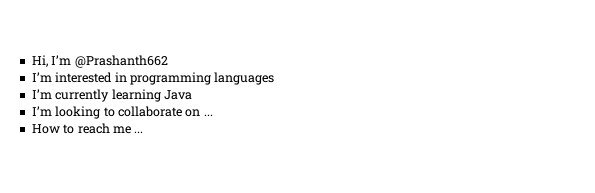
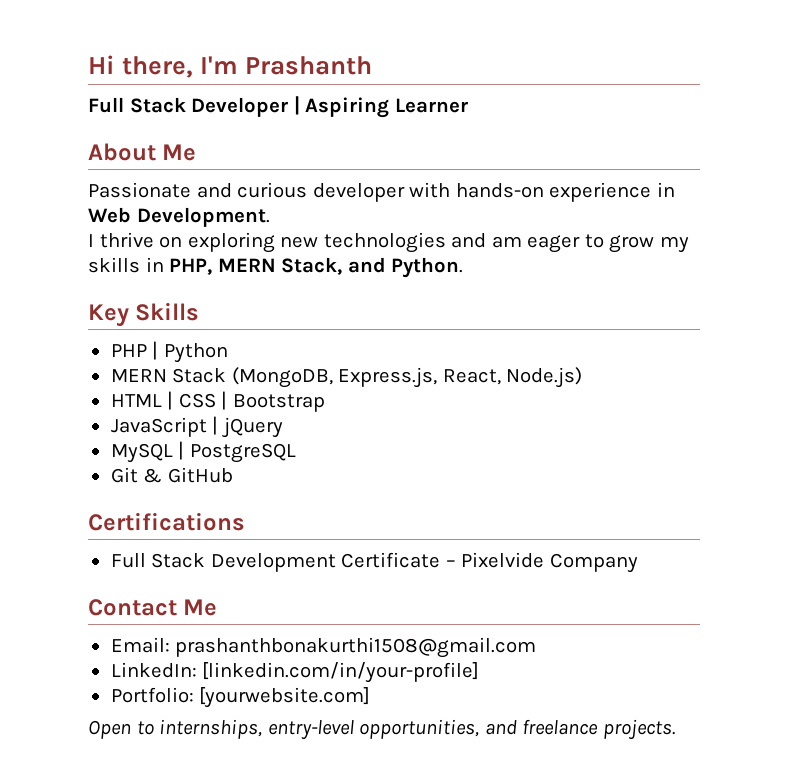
- Hi, I’m @Prashanth662
- I’m interested in programming languages
- I’m currently learning Java
- I’m looking to collaborate on ...
- How to reach me ...
+ Hi there, I'm Prashanth
+ Full Stack Developer | Aspiring Learner
+ About Me
+ Passionate and curious developer with hands-on experience in Web Development.
+ I thrive on exploring new technologies and am eager to grow my skills in PHP, MERN Stack, and Python.
+ Key Skills
+ PHP | Python
+ MERN Stack (MongoDB, Express.js, React, Node.js)
+ HTML | CSS | Bootstrap
+ JavaScript | jQuery
+ MySQL | PostgreSQL
+ Git & GitHub
+ Certifications
+ Full Stack Development Certificate – Pixelvide Company
+ Contact Me
+ Email: prashanthbonakurthi1508@gmail.com
+ LinkedIn: [linkedin.com/in/your-profile]
+ Portfolio: [yourwebsite.com]
+ Open to internships, entry-level opportunities, and freelance projects.

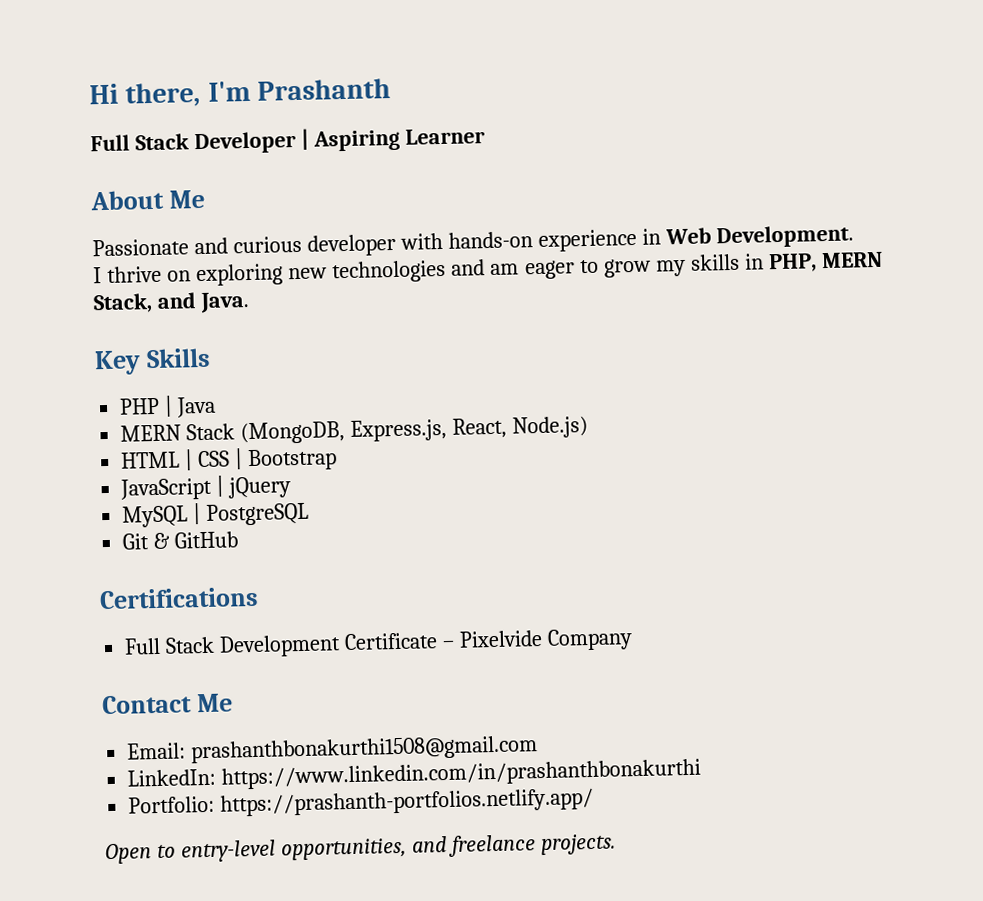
- I thrive on exploring new technologies and am eager to grow my skills in PHP, MERN Stack, and Python.
+ I thrive on exploring new technologies and am eager to grow my skills in PHP, MERN Stack, and Java.
- PHP | Python
+ PHP | Java
- LinkedIn: [linkedin.com/in/your-profile]
+ LinkedIn: https://www.linkedin.com/in/prashanthbonakurthi
- Portfolio: [yourwebsite.com]
+ Portfolio: https://prashanth-portfolios.netlify.app/
- Open to internships, entry-level opportunities, and freelance projects.
+ Open to entry-level opportunities, and freelance projects.

